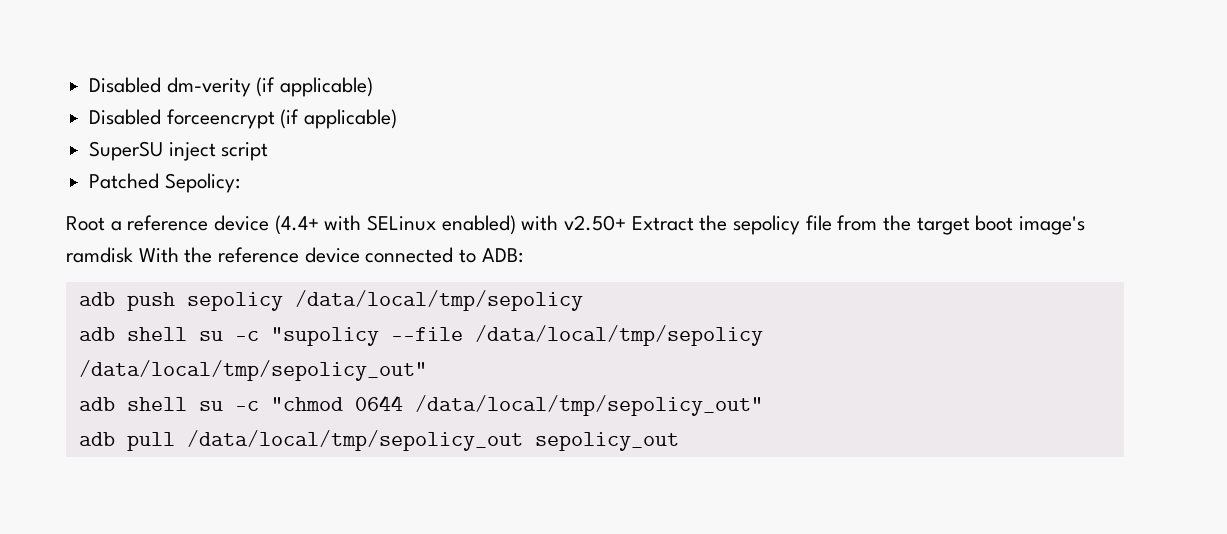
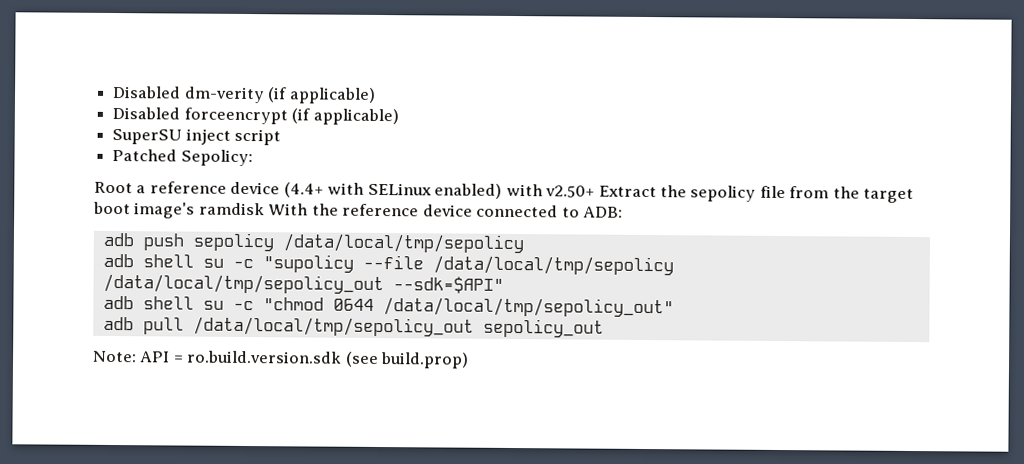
- adb shell su -c "supolicy --file /data/local/tmp/sepolicy /data/local/tmp/sepolicy_out"
+ adb shell su -c "supolicy --file /data/local/tmp/sepolicy /data/local/tmp/sepolicy_out --sdk=$API"
+ Note: API = ro.build.version.sdk (see build.prop)

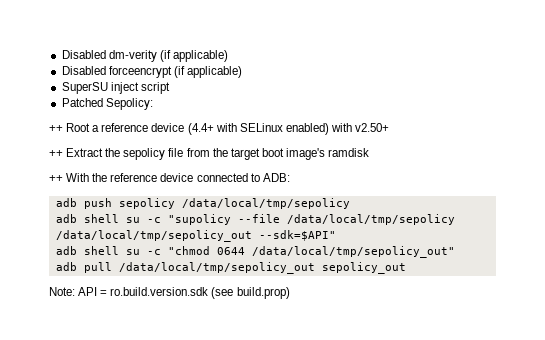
- Root a reference device (4.4+ with SELinux enabled) with v2.50+ Extract the sepolicy file from the target boot image's ramdisk With the reference device connected to ADB:
+ ++ Root a reference device (4.4+ with SELinux enabled) with v2.50+
+ ++ Extract the sepolicy file from the target boot image's ramdisk
+ ++ With the reference device connected to ADB:

